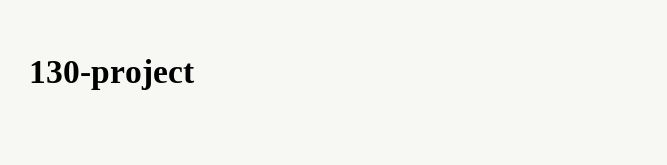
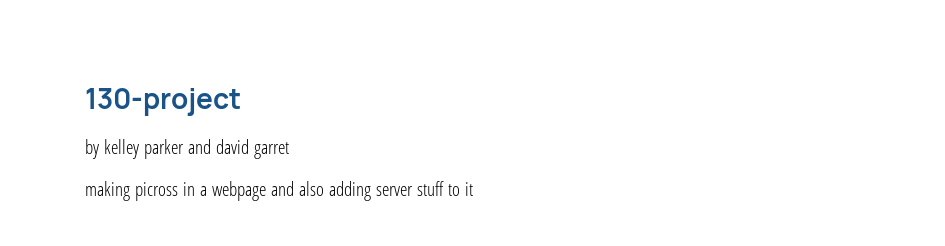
+ by kelley parker and david garret
+ making picross in a webpage and also adding server stuff to it

